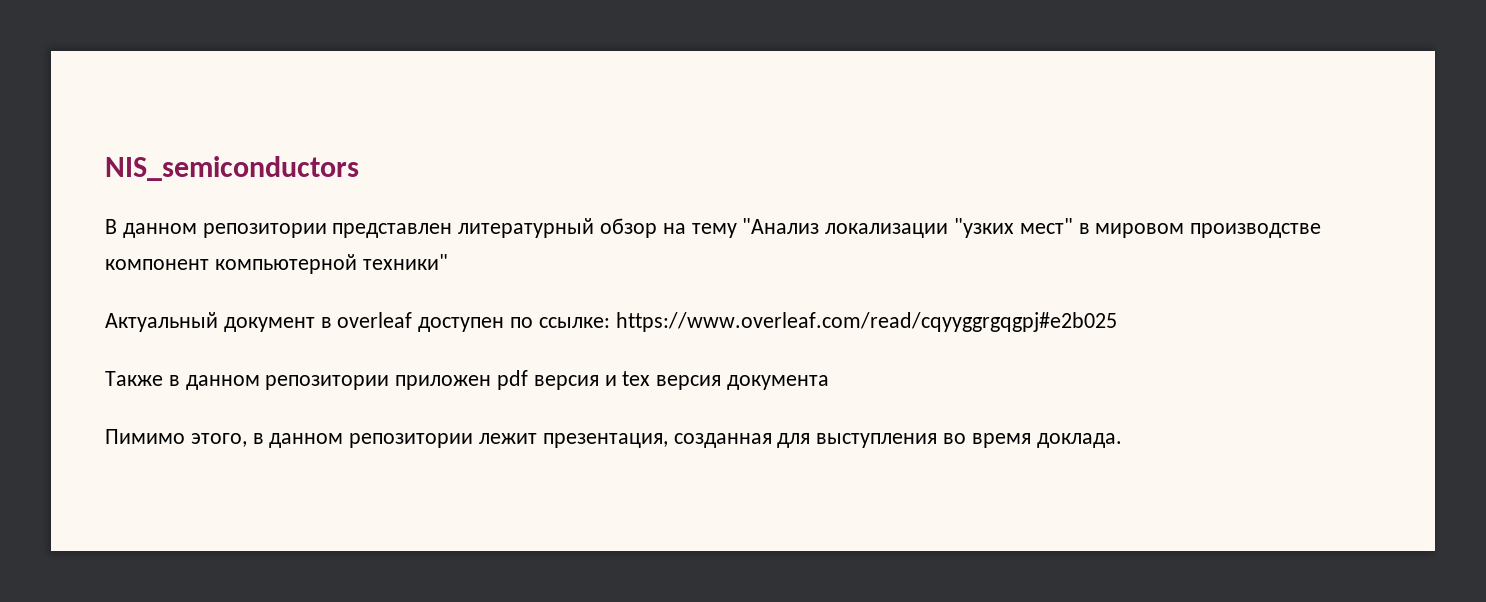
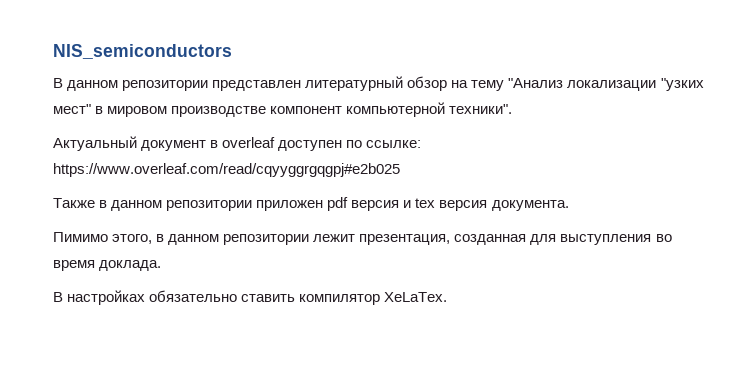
- В данном репозитории представлен литературный обзор на тему "Анализ локализации "узких мест" в мировом производстве компонент компьютерной техники"
+ В данном репозитории представлен литературный обзор на тему "Анализ локализации "узких мест" в мировом производстве компонент компьютерной техники".
- Также в данном репозитории приложен pdf версия и tex версия документа
+ Также в данном репозитории приложен pdf версия и tex версия документа.
+ В настройках обязательно ставить компилятор XeLaTex.

